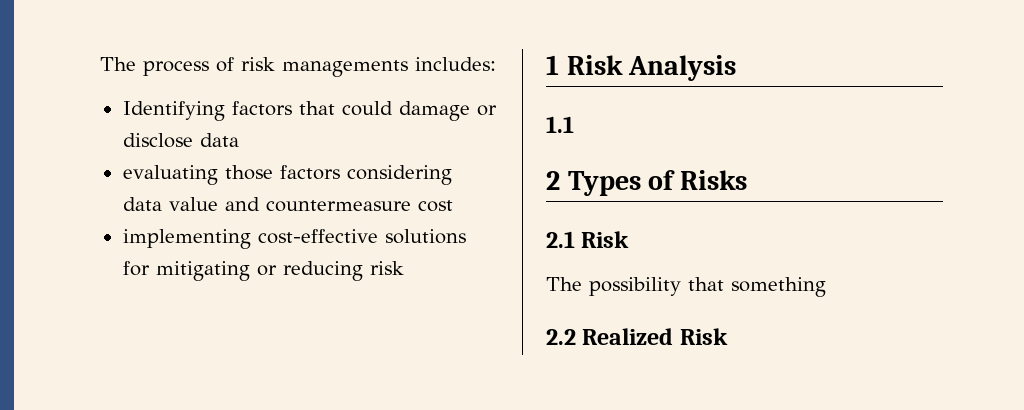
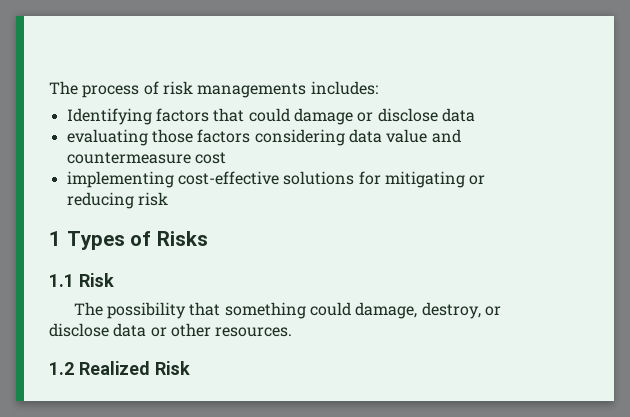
- 1 Risk Analysis
- 1.1
- 2 Types of Risks
+ 1 Types of Risks
- 2.1 Risk
+ 1.1 Risk
- The possibility that something
- 2.2 Realized Risk
+ The possibility that something could damage, destroy, or disclose data or other resources.
+ 1.2 Realized Risk

